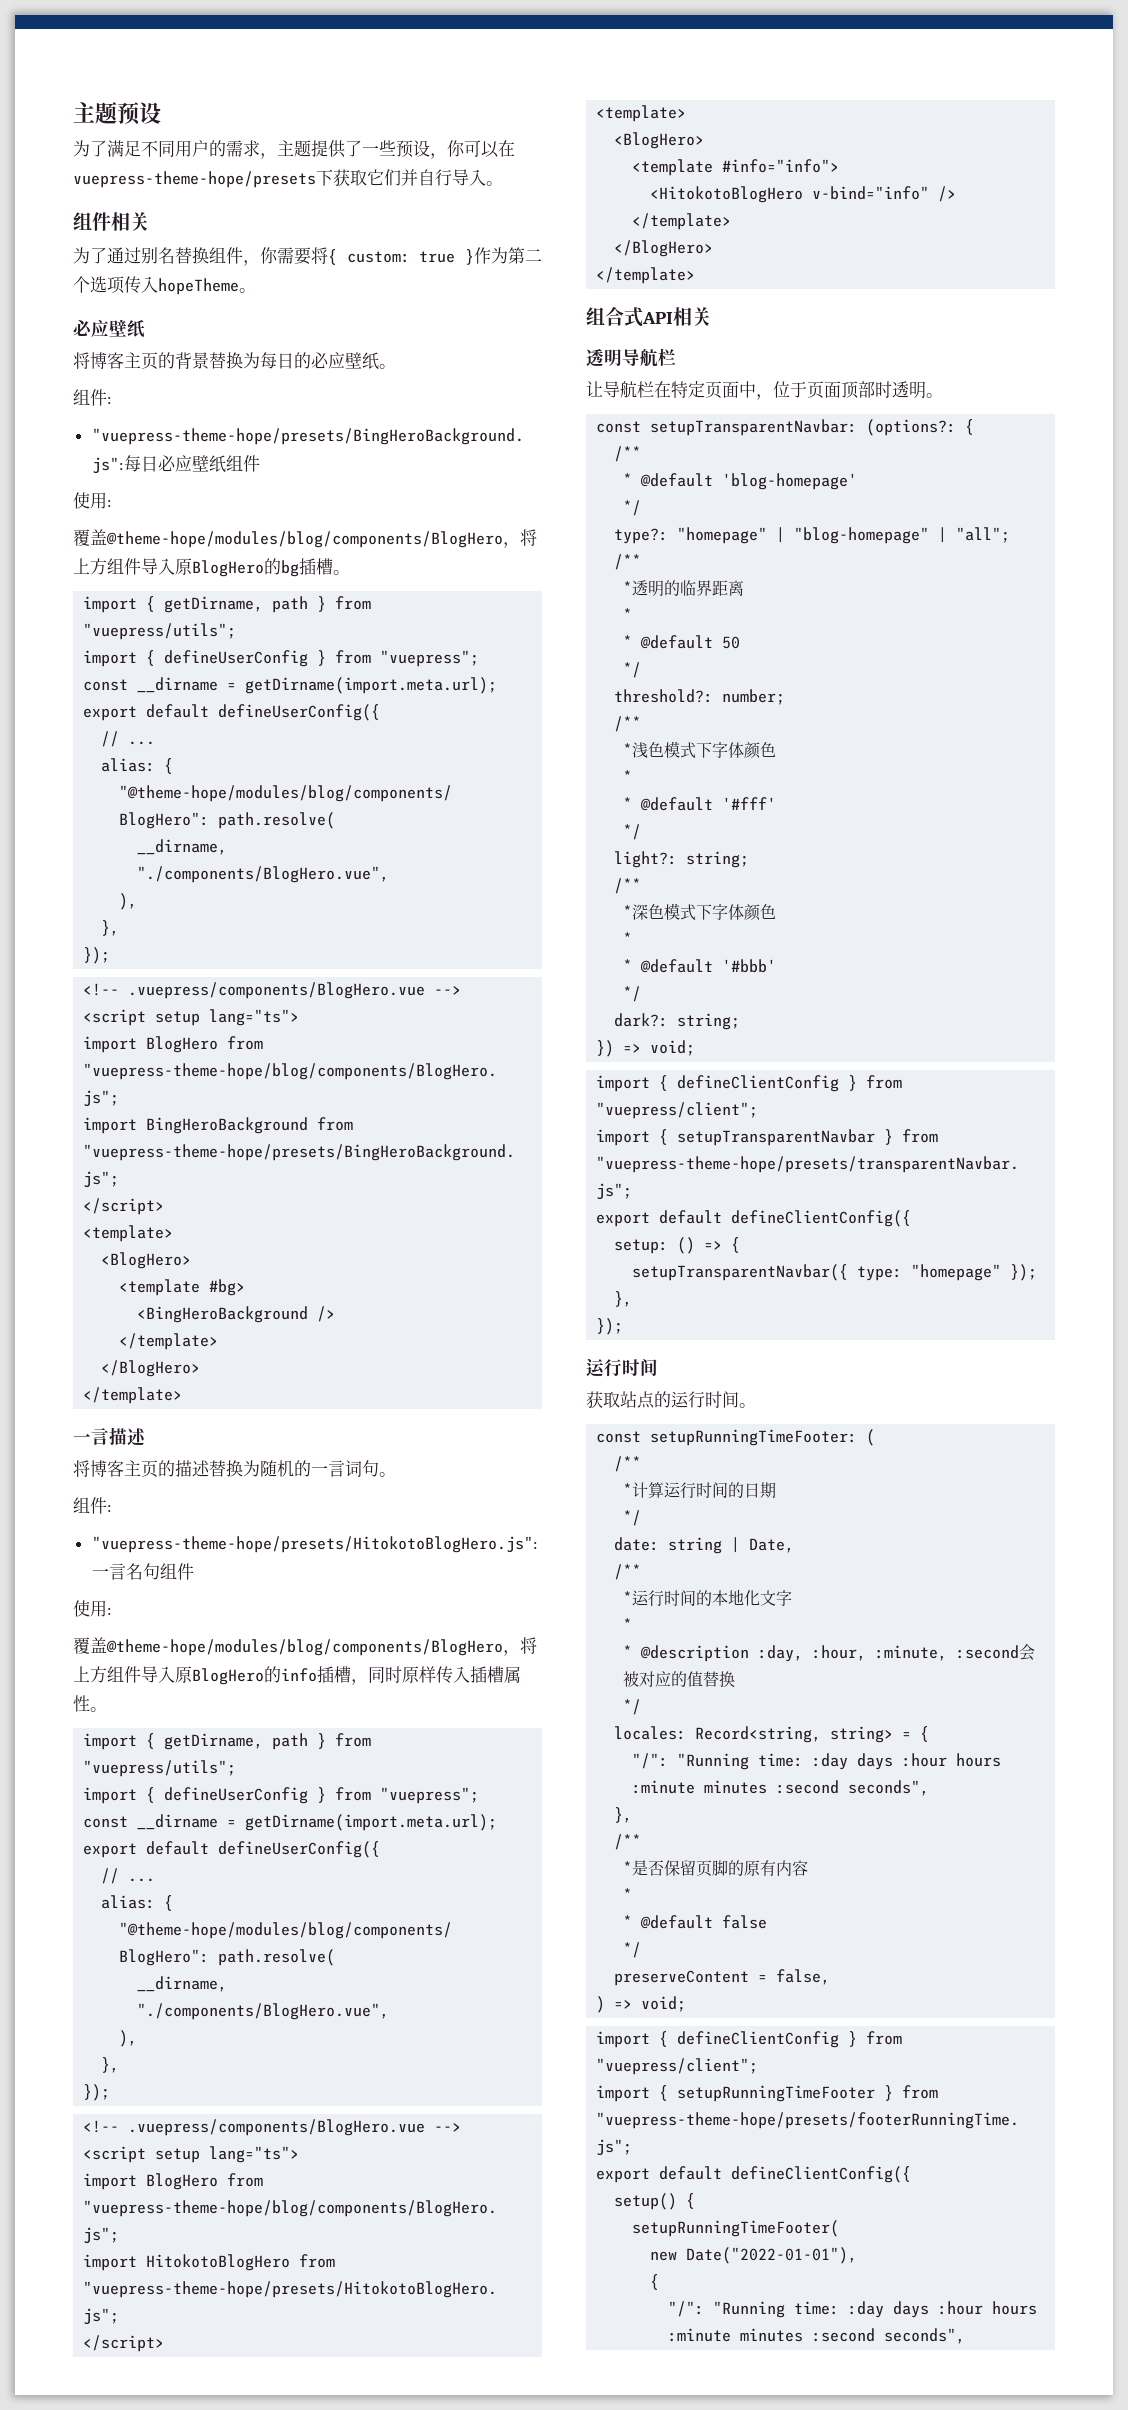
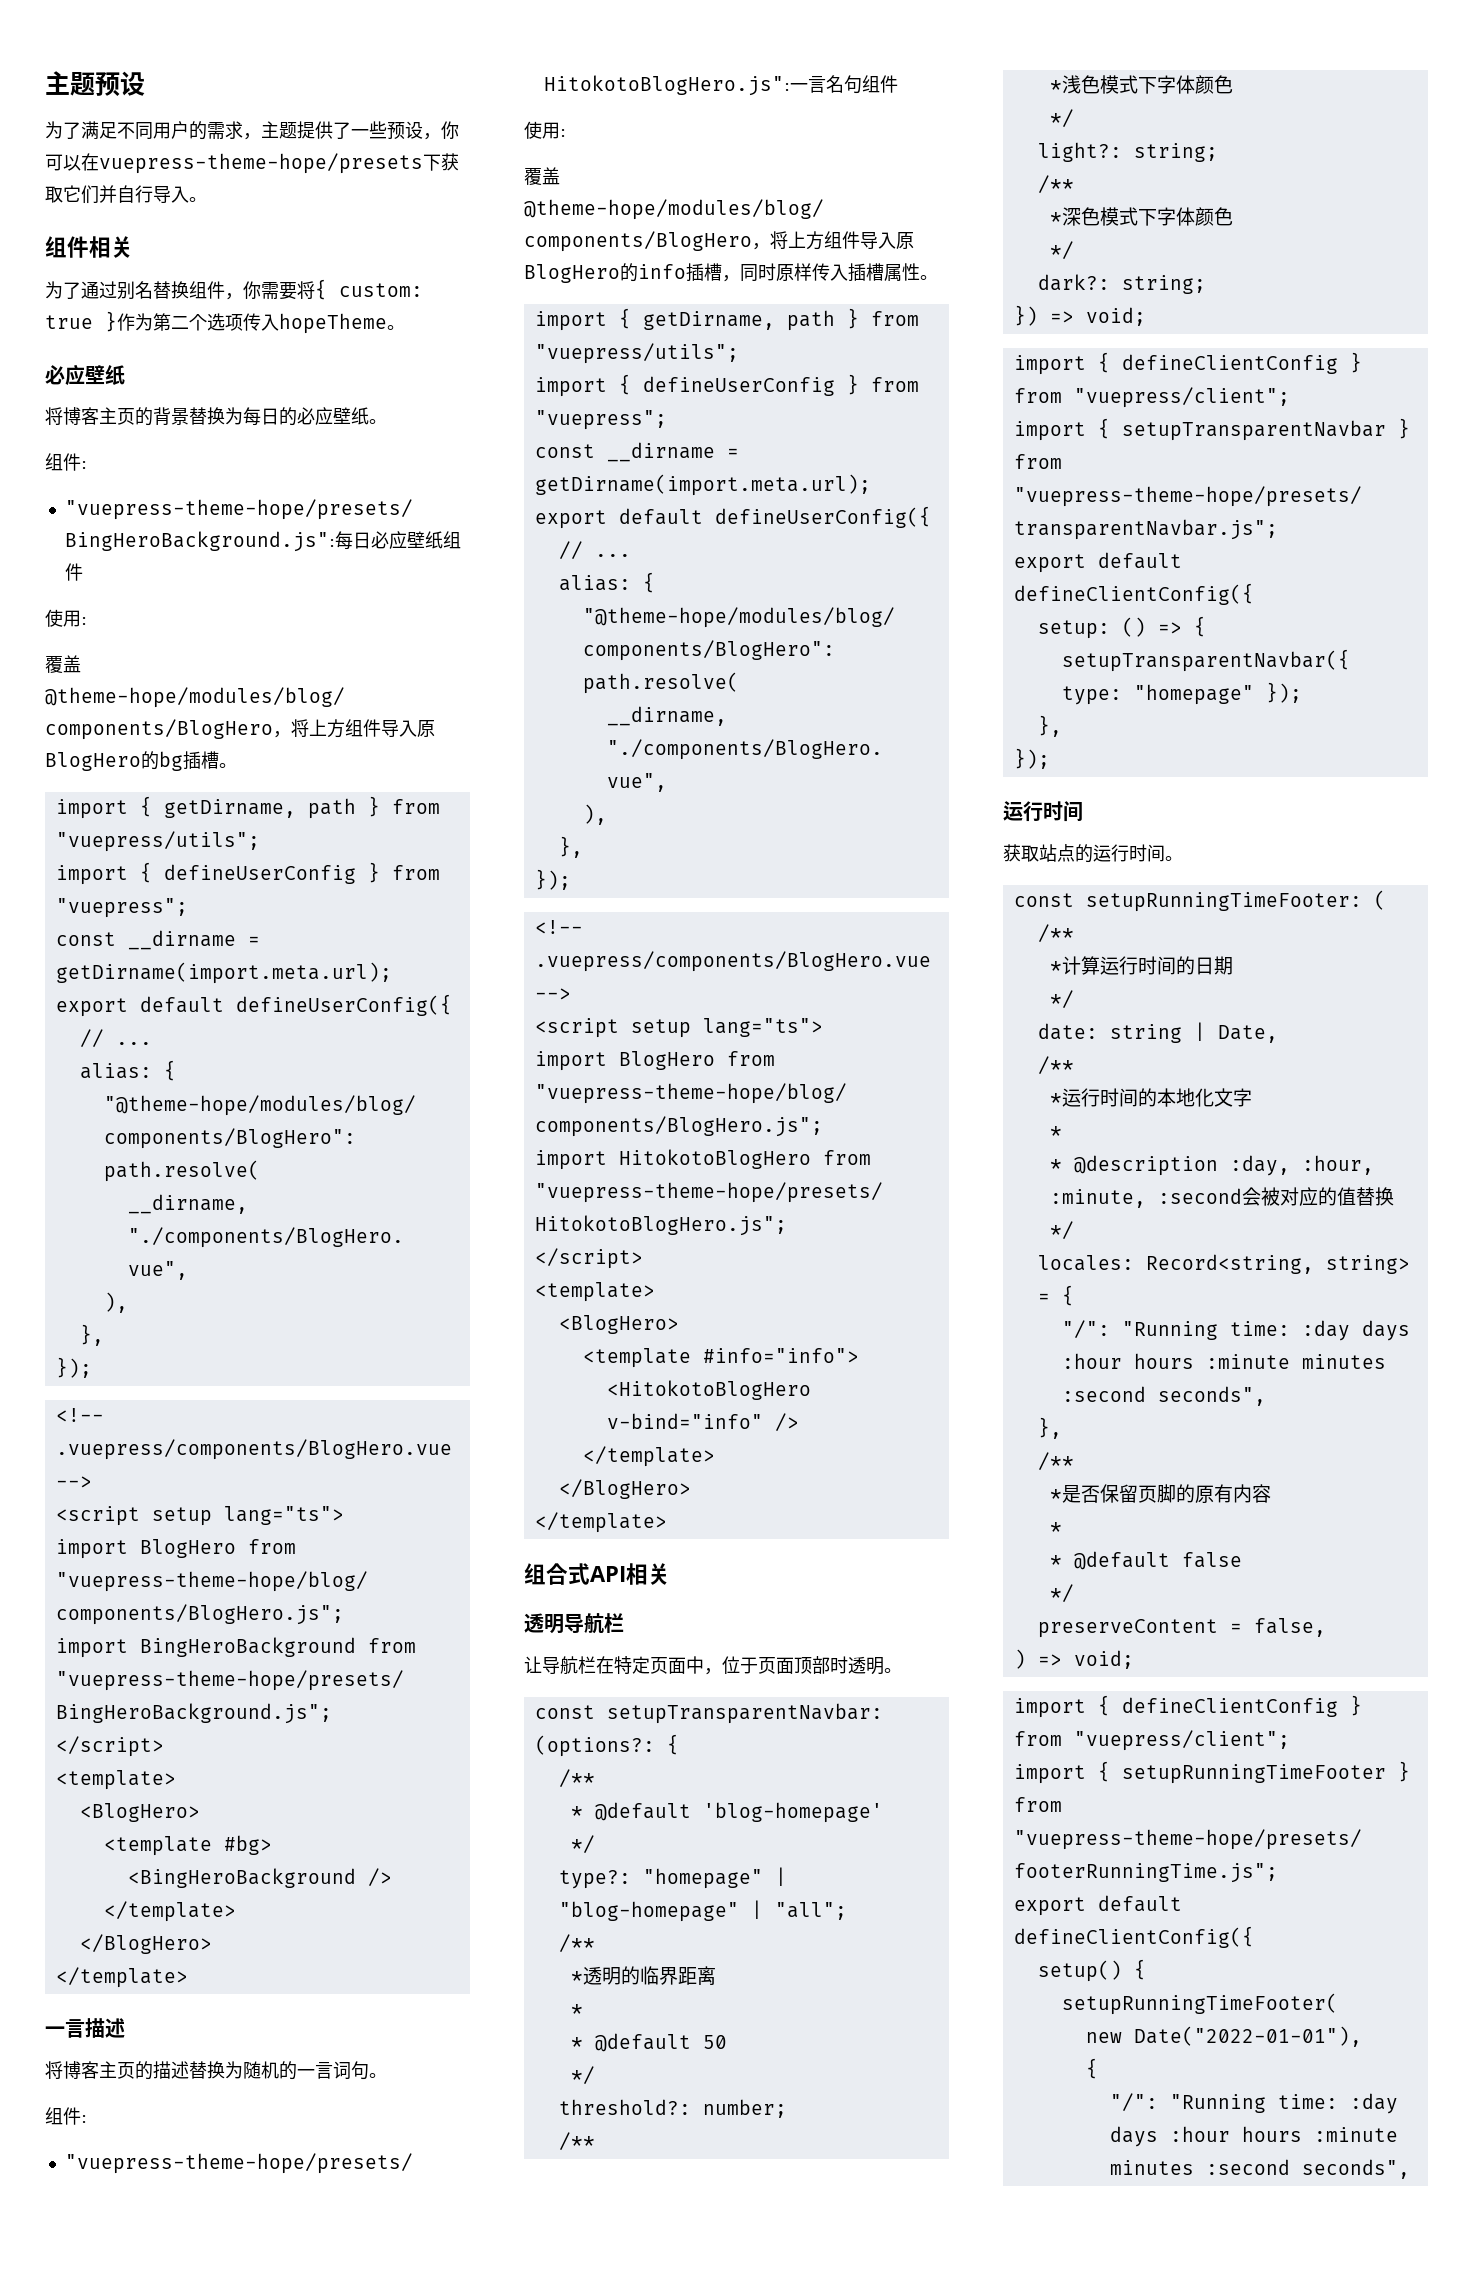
  *浅色模式下字体颜色
- *
- * @default '#fff'
  *深色模式下字体颜色
- *
- * @default '#bbb'

